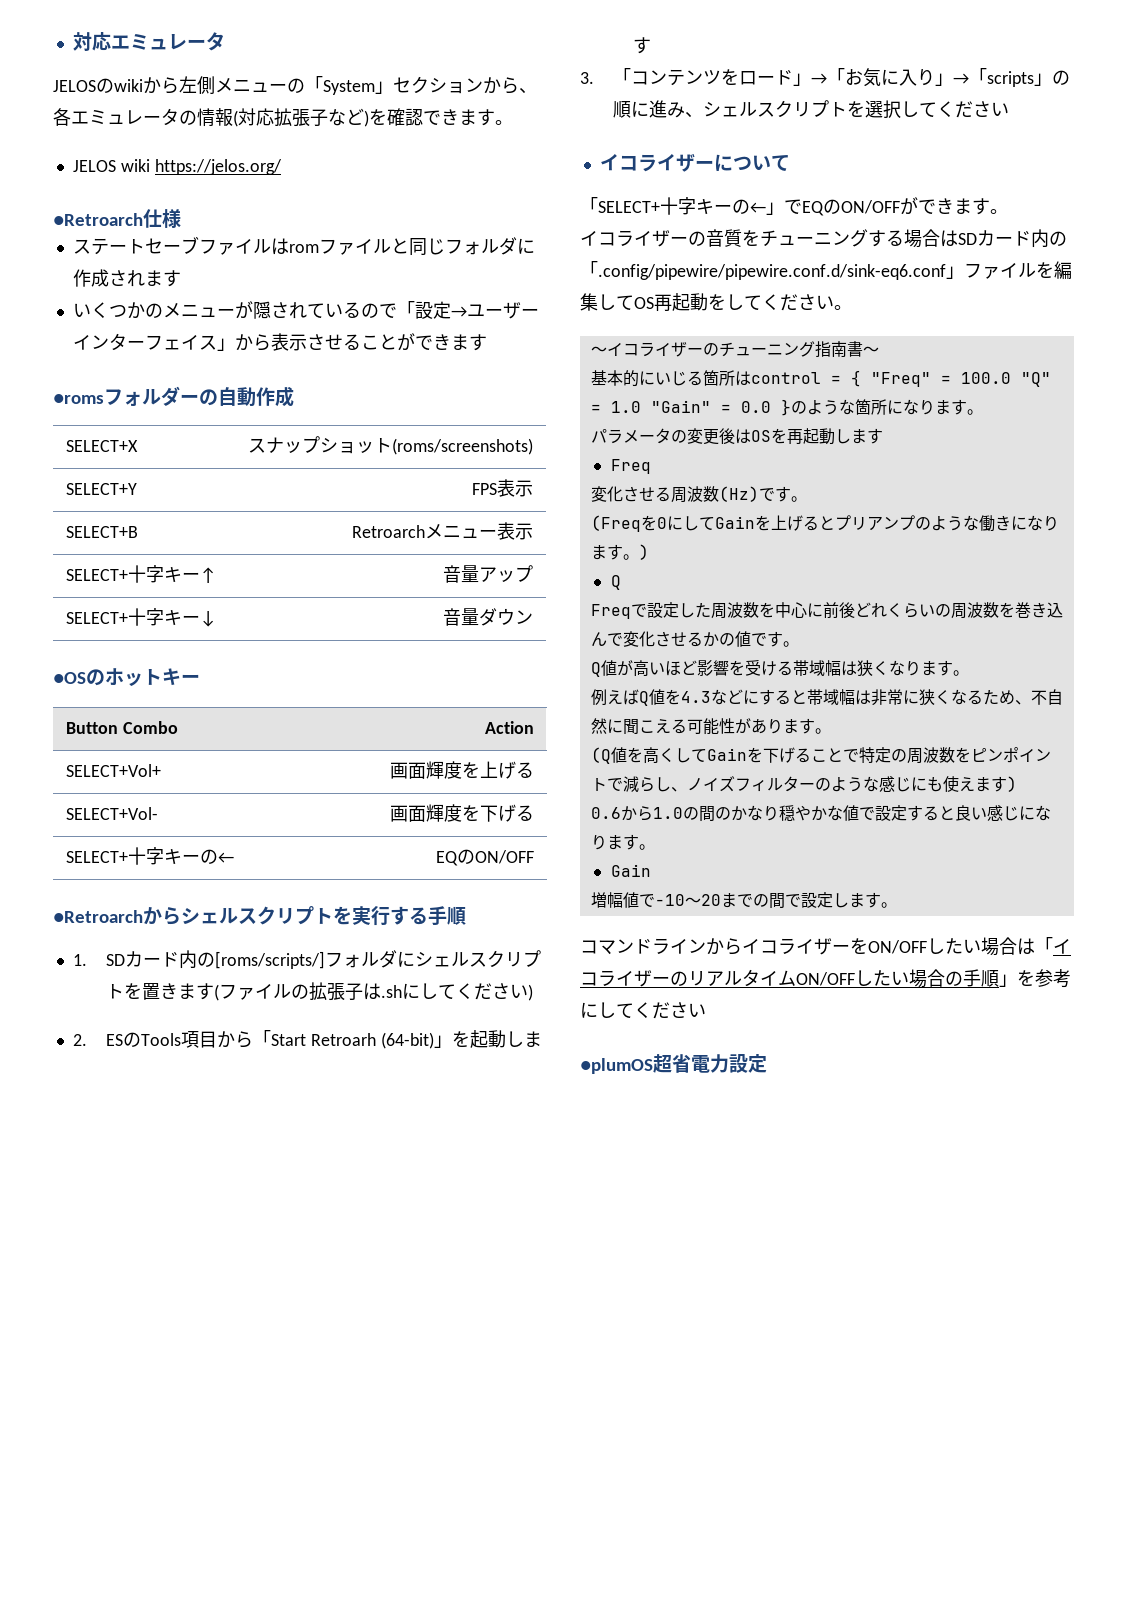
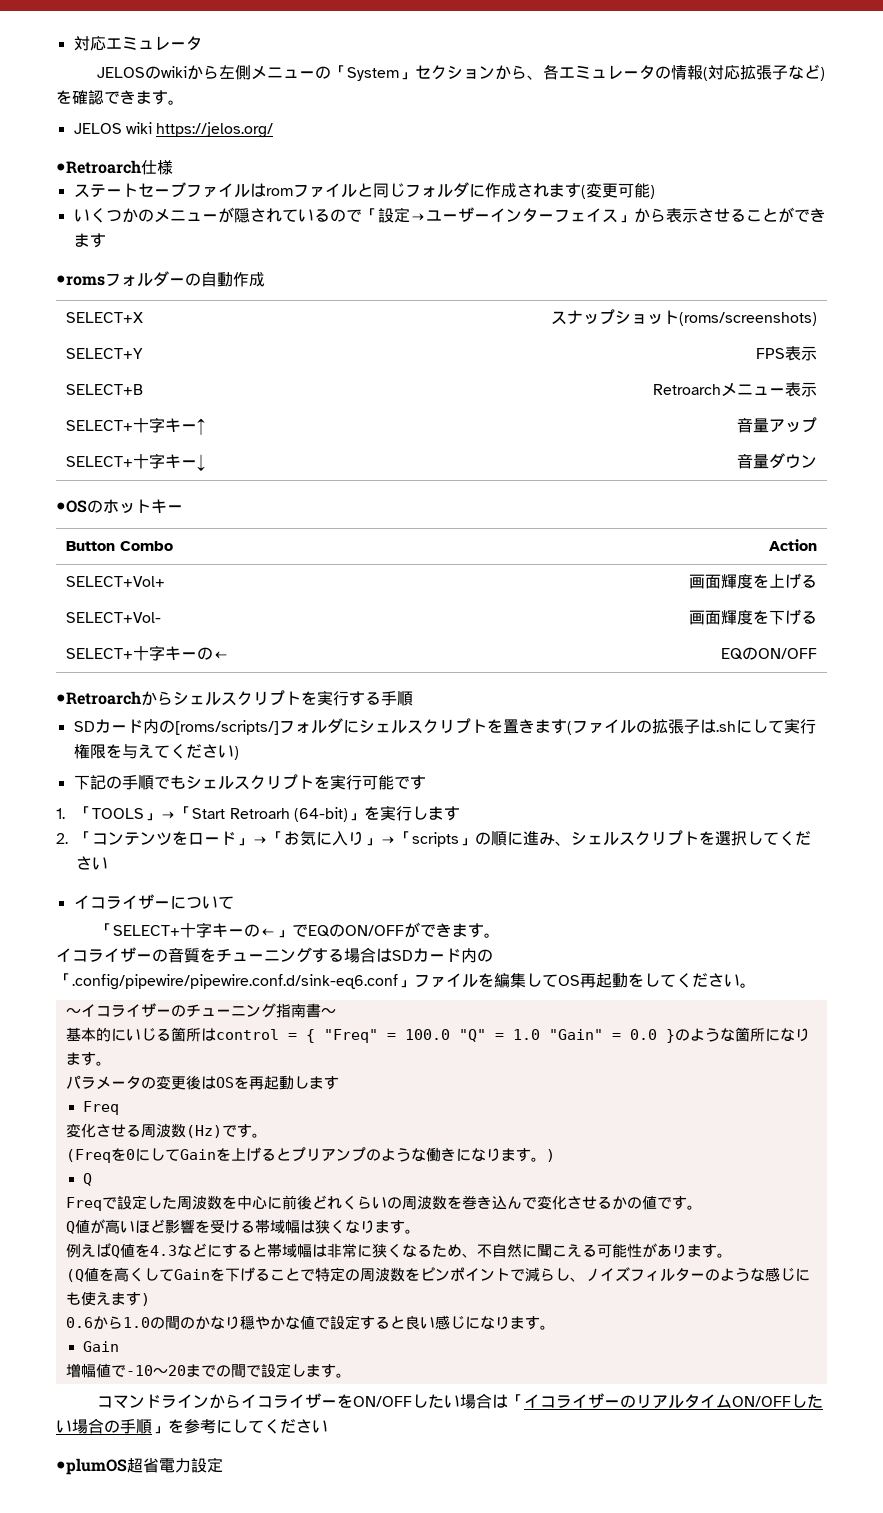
- ステートセーブファイルはromファイルと同じフォルダに作成されます
+ ステートセーブファイルはromファイルと同じフォルダに作成されます(変更可能)
- 1. SDカード内の[roms/scripts/]フォルダにシェルスクリプトを置きます(ファイルの拡張子は.shにしてください)
+ SDカード内の[roms/scripts/]フォルダにシェルスクリプトを置きます(ファイルの拡張子は.shにして実行権限を与えてください)
- 2. ESのTools項目から「Start Retroarh (64-bit)」を起動します
- 3.「コンテンツをロード」→「お気に入り」→「scripts」の順に進み、シェルスクリプトを選択してください
+ 下記の手順でもシェルスクリプトを実行可能です
+ 1.「TOOLS」→「Start Retroarh (64-bit)」を実行します
+ 2.「コンテンツをロード」→「お気に入り」→「scripts」の順に進み、シェルスクリプトを選択してください

